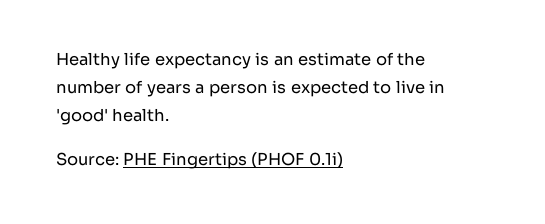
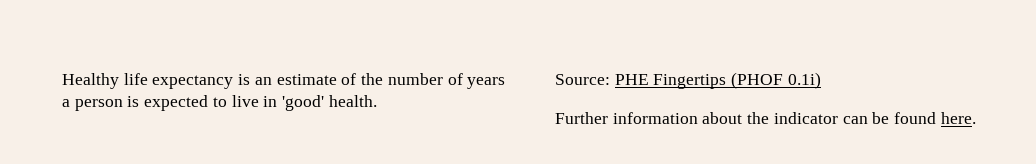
+ Further information about the indicator can be found here.

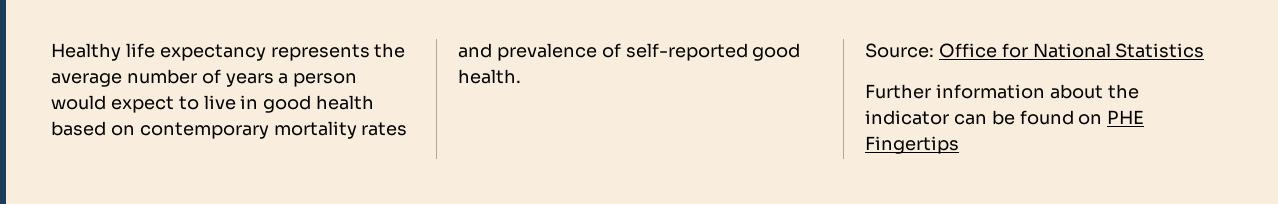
- Healthy life expectancy is an estimate of the number of years a person is expected to live in 'good' health.
- Source: PHE Fingertips (PHOF 0.1i)
+ Healthy life expectancy represents the average number of years a person would expect to live in good health based on contemporary mortality rates and prevalence of self-reported good health.
+ Source: Office for National Statistics
- Further information about the indicator can be found here.
+ Further information about the indicator can be found on PHE Fingertips

